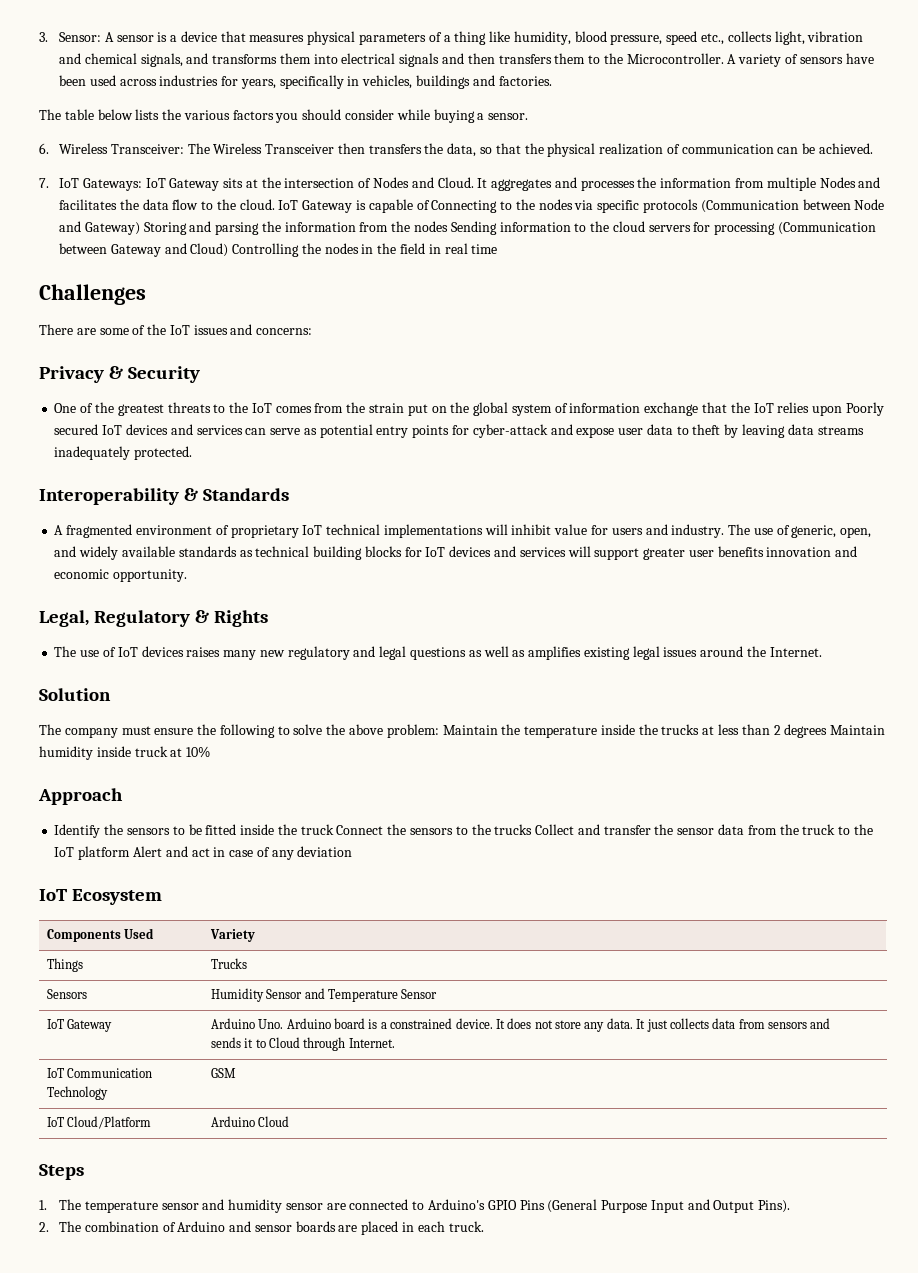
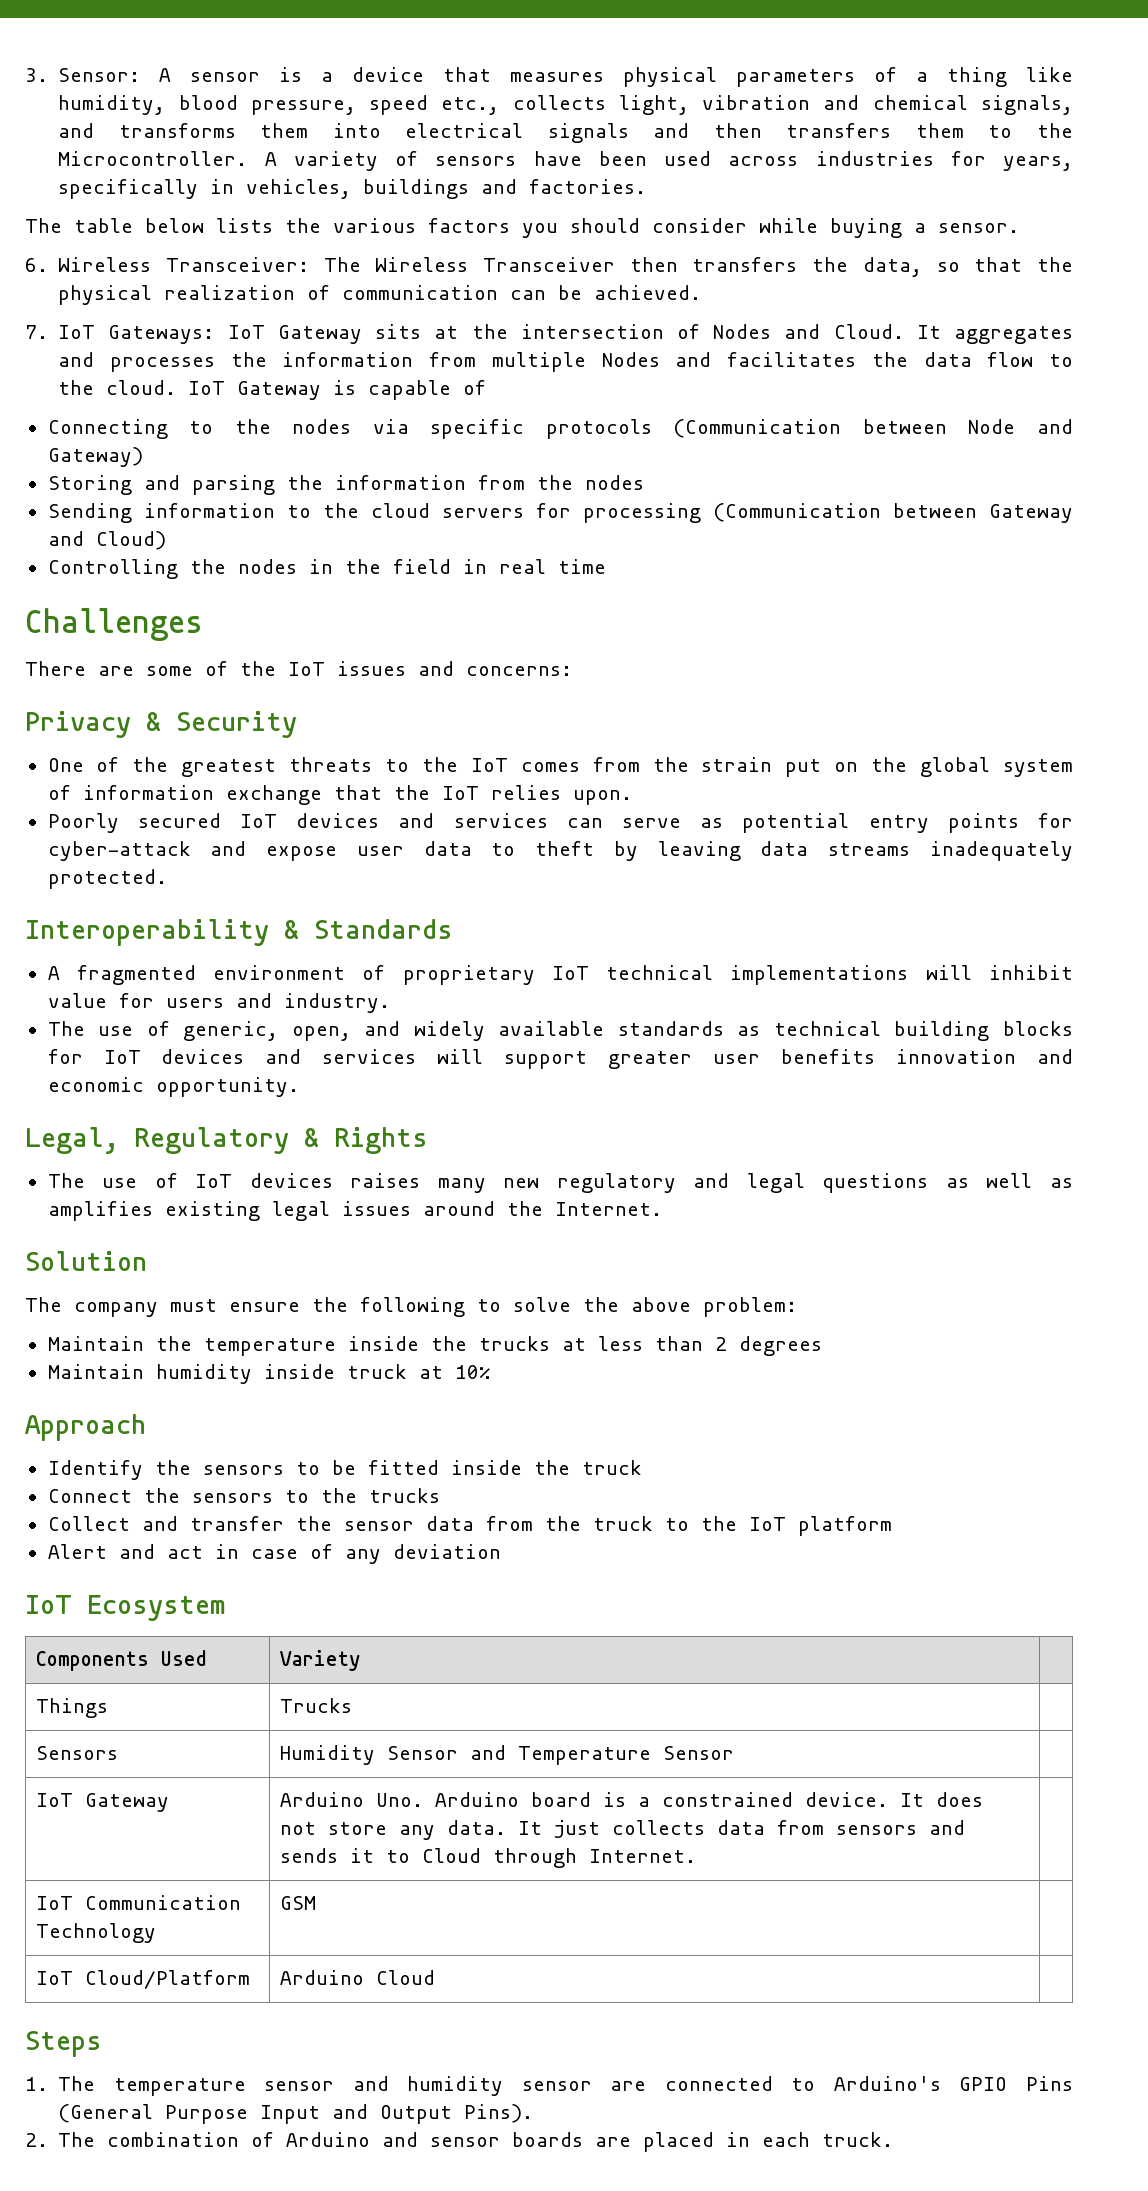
- IoT Gateway is capable of Connecting to the nodes via specific protocols (Communication between Node and Gateway) Storing and parsing the information from the nodes Sending information to the cloud servers for processing (Communication between Gateway and Cloud) Controlling the nodes in the field in real time
+ IoT Gateway is capable of
+ Connecting to the nodes via specific protocols (Communication between Node and Gateway)
+ Storing and parsing the information from the nodes
+ Sending information to the cloud servers for processing (Communication between Gateway and Cloud)
+ Controlling the nodes in the field in real time
- One of the greatest threats to the IoT comes from the strain put on the global system of information exchange that the IoT relies upon Poorly secured IoT devices and services can serve as potential entry points for cyber-attack and expose user data to theft by leaving data streams inadequately protected.
+ One of the greatest threats to the IoT comes from the strain put on the global system of information exchange that the IoT relies upon.
+ Poorly secured IoT devices and services can serve as potential entry points for cyber-attack and expose user data to theft by leaving data streams inadequately protected.
- A fragmented environment of proprietary IoT technical implementations will inhibit value for users and industry. The use of generic, open, and widely available standards as technical building blocks for IoT devices and services will support greater user benefits innovation and economic opportunity.
+ A fragmented environment of proprietary IoT technical implementations will inhibit value for users and industry.
+ The use of generic, open, and widely available standards as technical building blocks for IoT devices and services will support greater user benefits innovation and economic opportunity.
- The company must ensure the following to solve the above problem: Maintain the temperature inside the trucks at less than 2 degrees Maintain humidity inside truck at 10%
+ The company must ensure the following to solve the above problem:
+ Maintain the temperature inside the trucks at less than 2 degrees
+ Maintain humidity inside truck at 10%
- Identify the sensors to be fitted inside the truck Connect the sensors to the trucks Collect and transfer the sensor data from the truck to the IoT platform Alert and act in case of any deviation
+ Identify the sensors to be fitted inside the truck
+ Connect the sensors to the trucks
+ Collect and transfer the sensor data from the truck to the IoT platform
+ Alert and act in case of any deviation

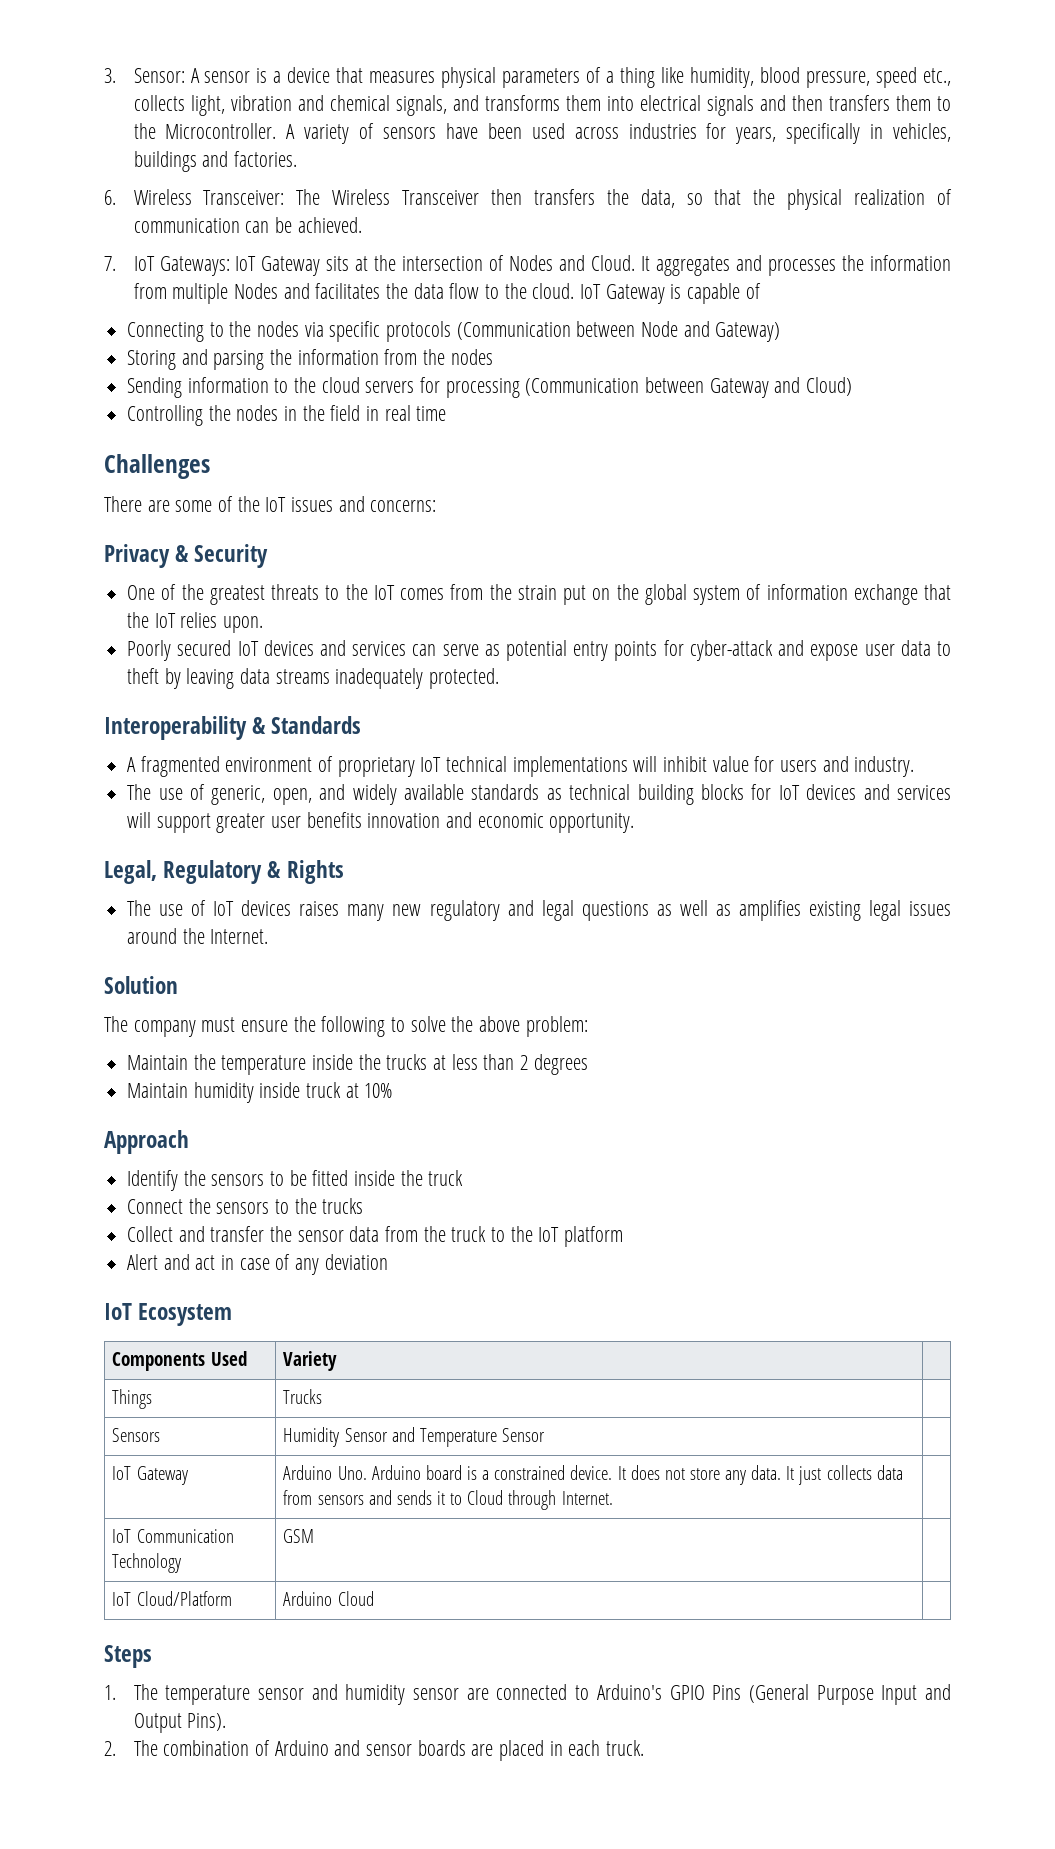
- The table below lists the various factors you should consider while buying a sensor.

